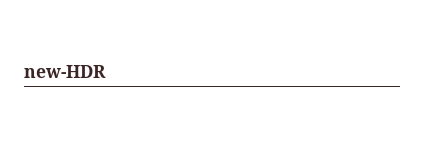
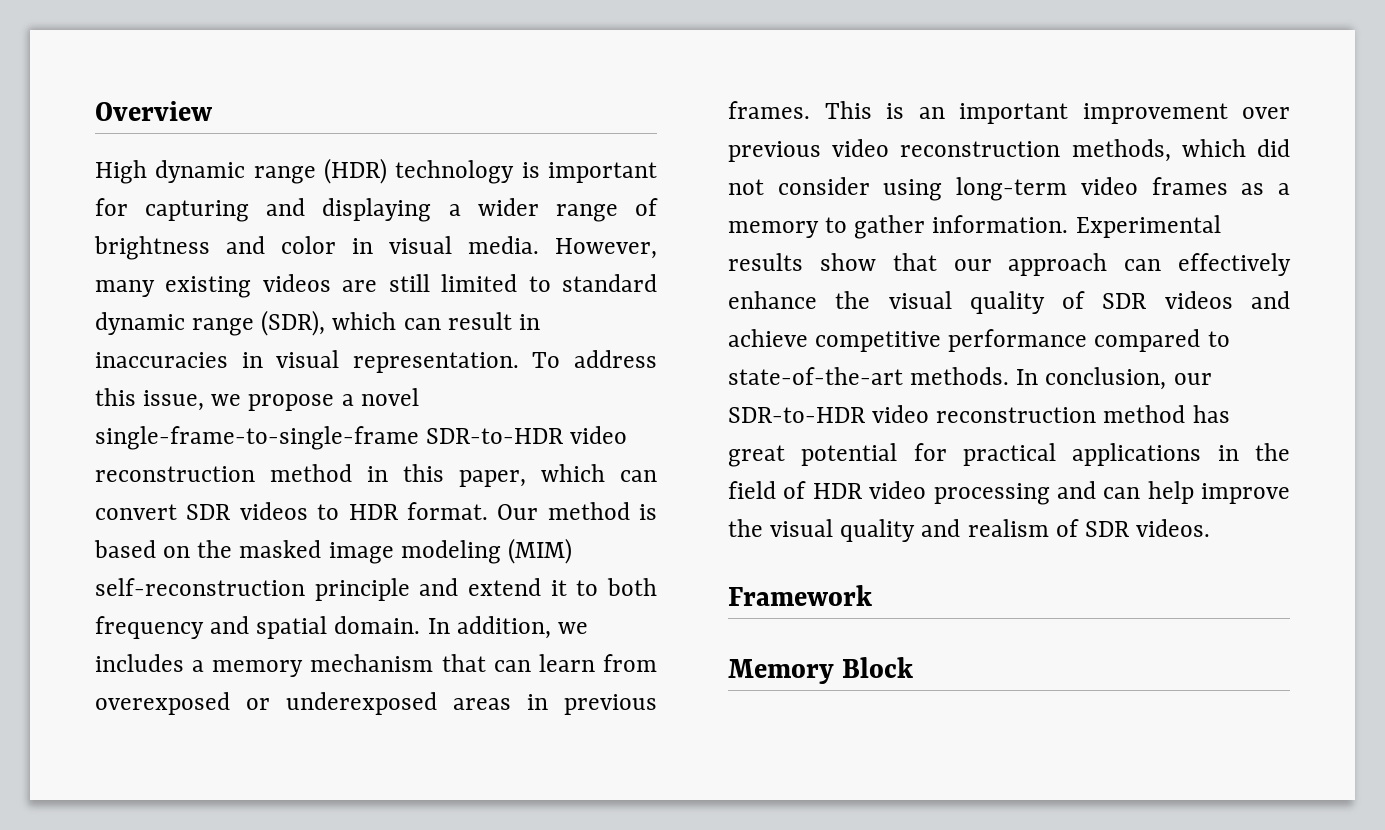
- new-HDR
+ Overview
+ High dynamic range (HDR) technology is important for capturing and displaying a wider range of brightness and color in visual media. However, many existing videos are still limited to standard dynamic range (SDR), which can result in inaccuracies in visual representation. To address this issue, we propose a novel single-frame-to-single-frame SDR-to-HDR video reconstruction method in this paper, which can convert SDR videos to HDR format. Our method is based on the masked image modeling (MIM) self-reconstruction principle and extend it to both frequency and spatial domain. In addition, we includes a memory mechanism that can learn from overexposed or underexposed areas in previous frames. This is an important improvement over previous video reconstruction methods, which did not consider using long-term video frames as a memory to gather information. Experimental results show that our approach can effectively enhance the visual quality of SDR videos and achieve competitive performance compared to state-of-the-art methods. In conclusion, our SDR-to-HDR video reconstruction method has great potential for practical applications in the field of HDR video processing and can help improve the visual quality and realism of SDR videos.
+ Framework
+ Memory Block

